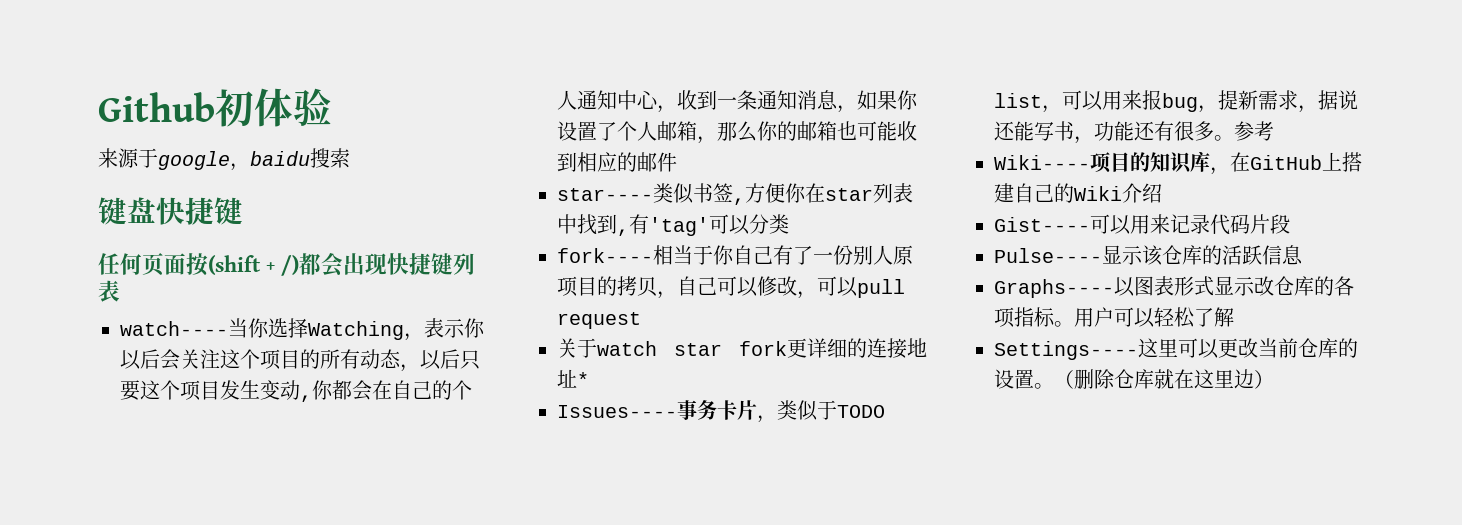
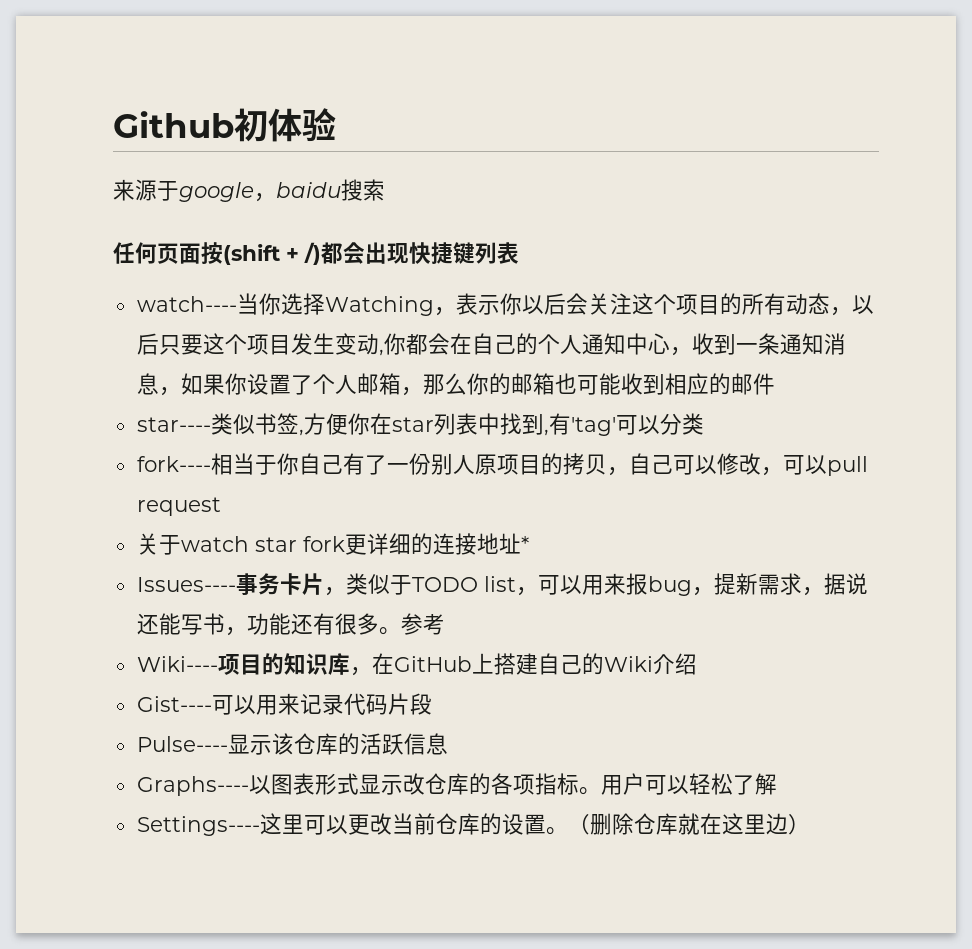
- 键盘快捷键

